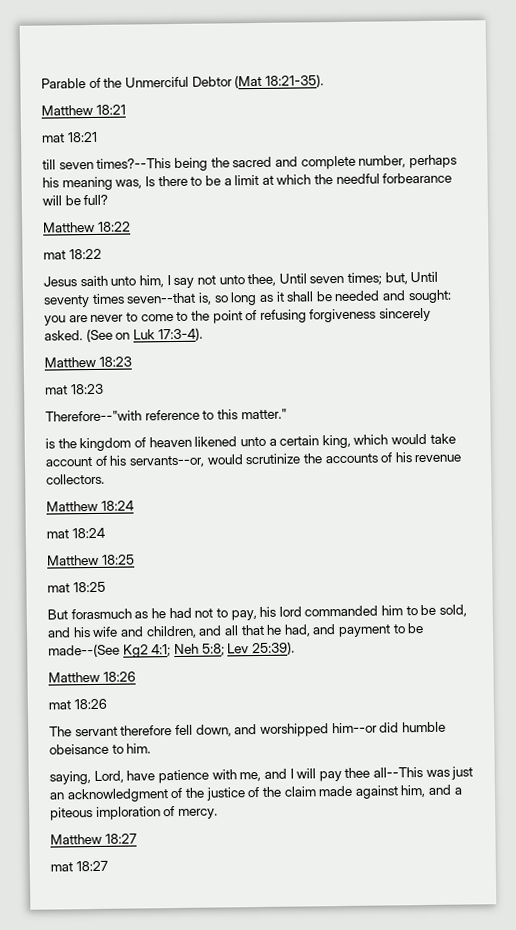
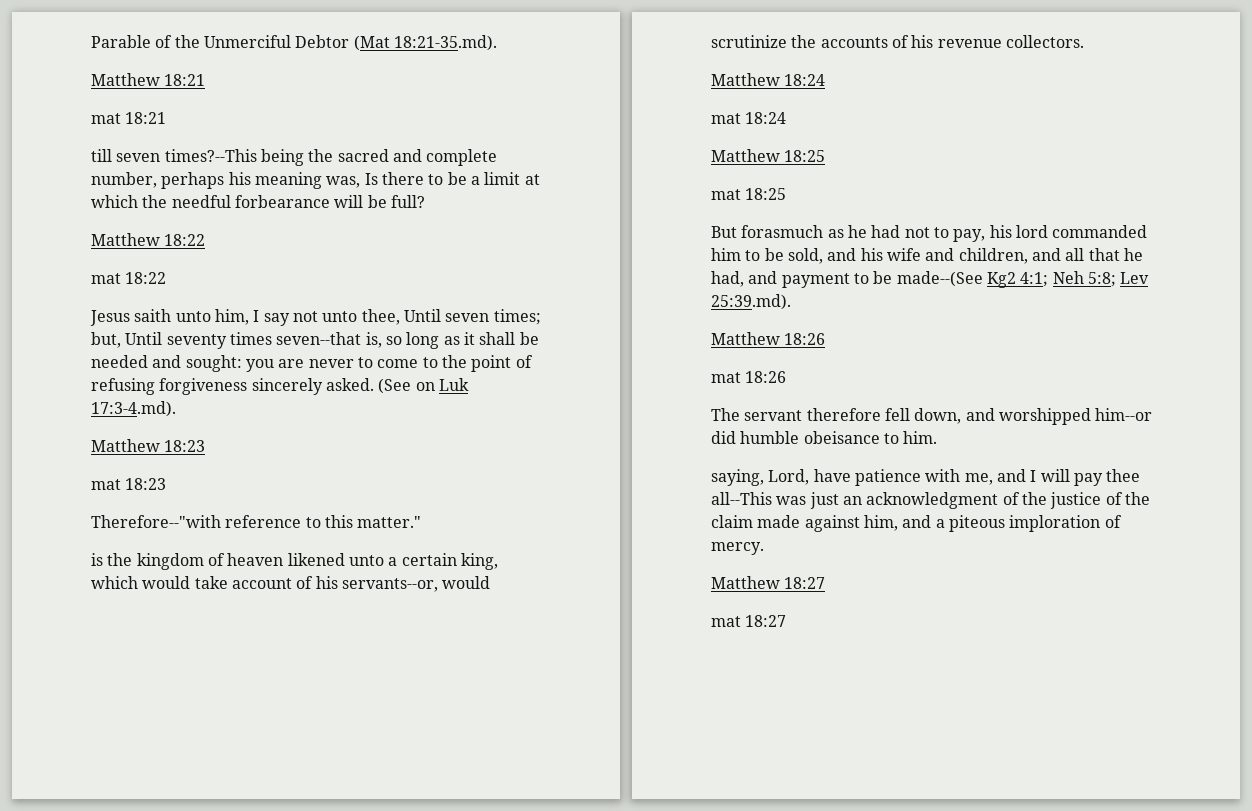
- Parable of the Unmerciful Debtor (Mat 18:21-35).
+ Parable of the Unmerciful Debtor (Mat 18:21-35.md).
- (See on Luk 17:3-4).
+ (See on Luk 17:3-4.md).
- But forasmuch as he had not to pay, his lord commanded him to be sold, and his wife and children, and all that he had, and payment to be made--(See Kg2 4:1; Neh 5:8; Lev 25:39).
+ But forasmuch as he had not to pay, his lord commanded him to be sold, and his wife and children, and all that he had, and payment to be made--(See Kg2 4:1; Neh 5:8; Lev 25:39.md).

